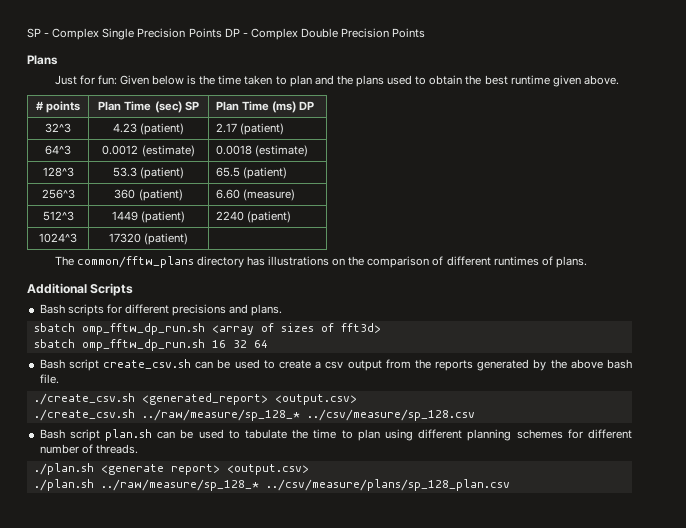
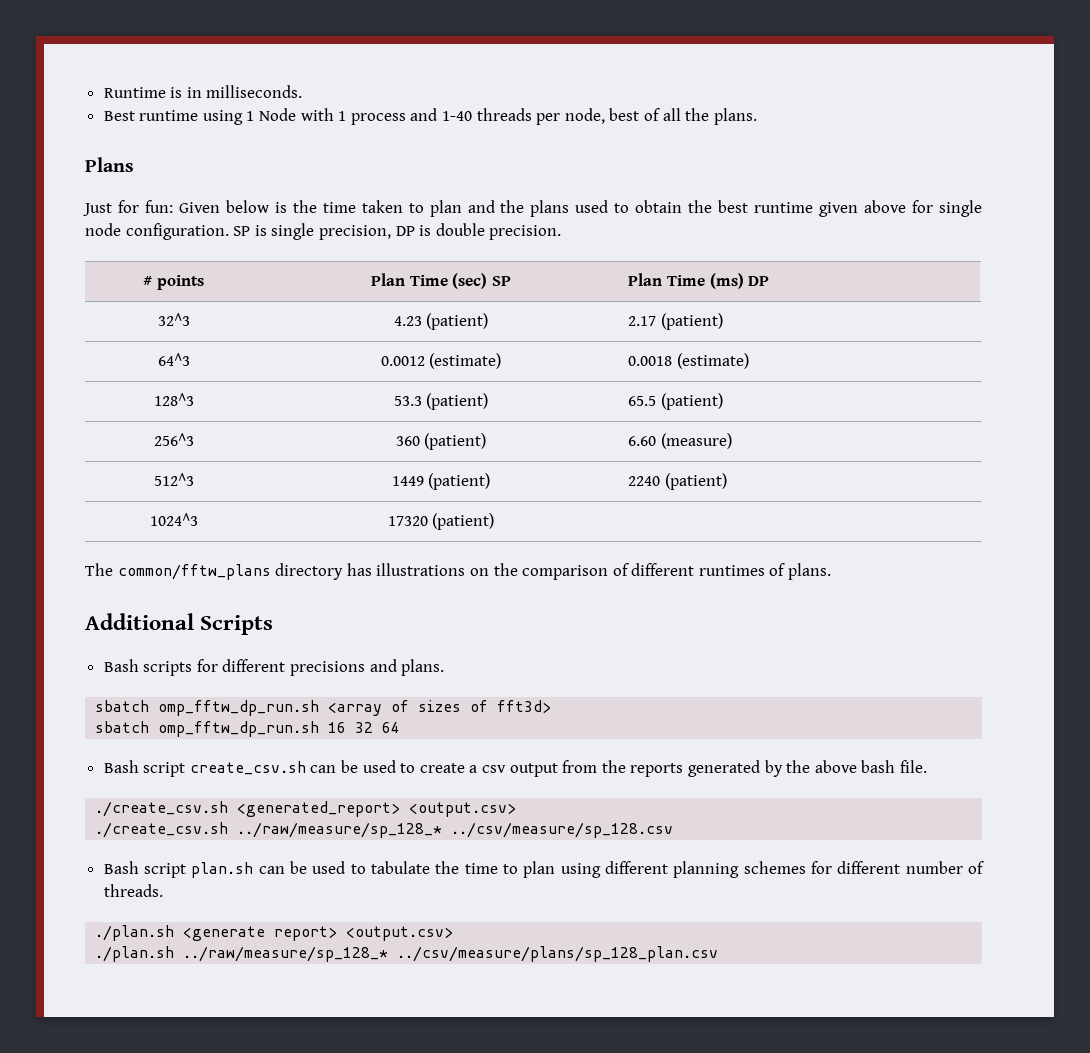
- SP - Complex Single Precision Points DP - Complex Double Precision Points
+ Runtime is in milliseconds.
+ Best runtime using 1 Node with 1 process and 1-40 threads per node, best of all the plans.
- Just for fun: Given below is the time taken to plan and the plans used to obtain the best runtime given above.
+ Just for fun: Given below is the time taken to plan and the plans used to obtain the best runtime given above for single node configuration. SP is single precision, DP is double precision.

